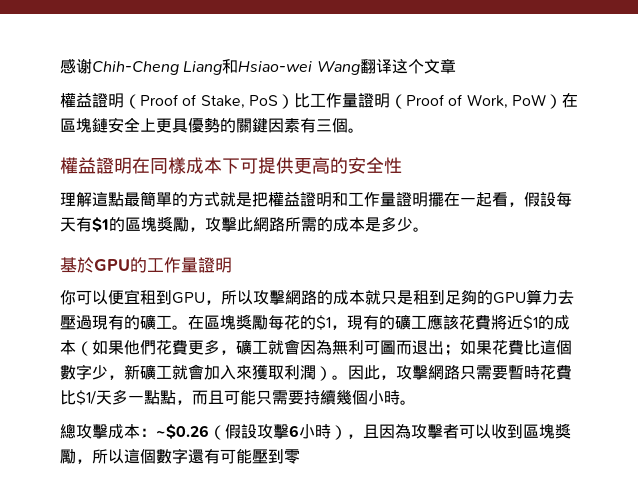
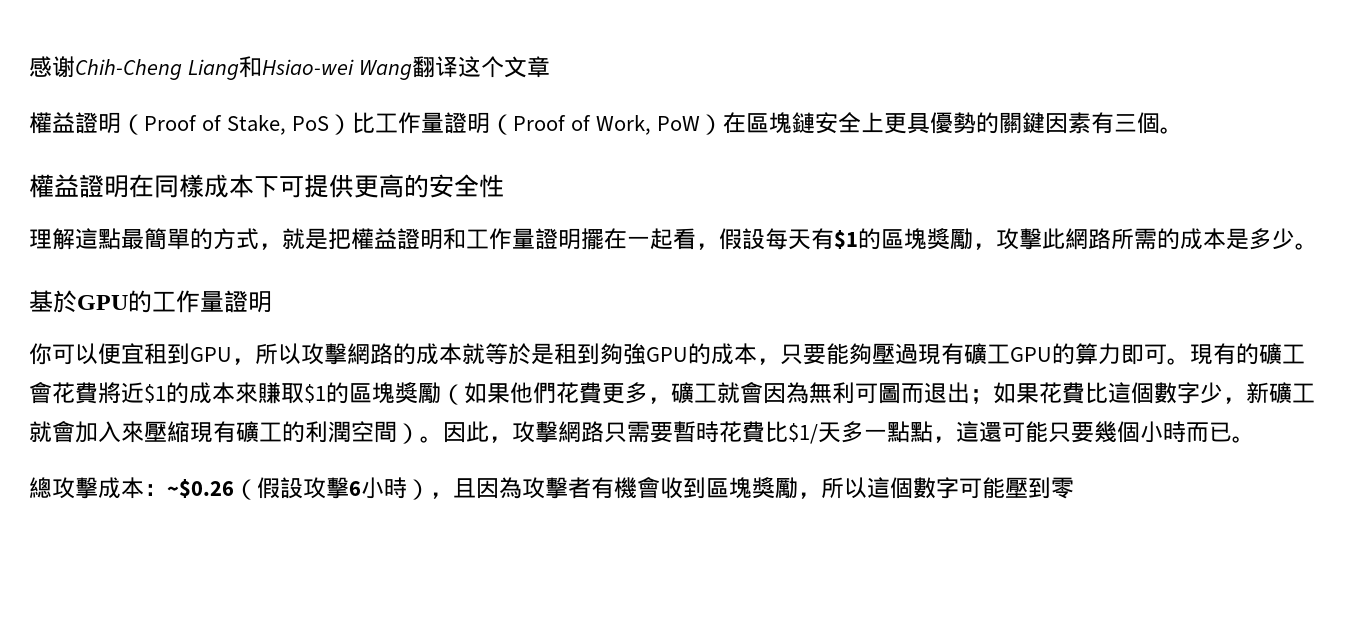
- 理解這點最簡單的方式就是把權益證明和工作量證明擺在一起看，假設每天有$1的區塊獎勵，攻擊此網路所需的成本是多少。
+ 理解這點最簡單的方式，就是把權益證明和工作量證明擺在一起看，假設每天有$1的區塊獎勵，攻擊此網路所需的成本是多少。
- 你可以便宜租到GPU，所以攻擊網路的成本就只是租到足夠的GPU算力去壓過現有的礦工。在區塊獎勵每花的$1，現有的礦工應該花費將近$1的成本（如果他們花費更多，礦工就會因為無利可圖而退出；如果花費比這個數字少，新礦工就會加入來獲取利潤）。
+ 你可以便宜租到GPU，所以攻擊網路的成本就等於是租到夠強GPU的成本，只要能夠壓過現有礦工GPU的算力即可。現有的礦工會花費將近$1的成本來賺取$1的區塊獎勵（如果他們花費更多，礦工就會因為無利可圖而退出；如果花費比這個數字少，新礦工就會加入來壓縮現有礦工的利潤空間）。
- 因此，攻擊網路只需要暫時花費比$1/天多一點點，而且可能只需要持續幾個小時。
+ 因此，攻擊網路只需要暫時花費比$1/天多一點點，這還可能只要幾個小時而已。
- 總攻擊成本：~$0.26（假設攻擊6小時），且因為攻擊者可以收到區塊獎勵，所以這個數字還有可能壓到零
+ 總攻擊成本：~$0.26（假設攻擊6小時），且因為攻擊者有機會收到區塊獎勵，所以這個數字可能壓到零

